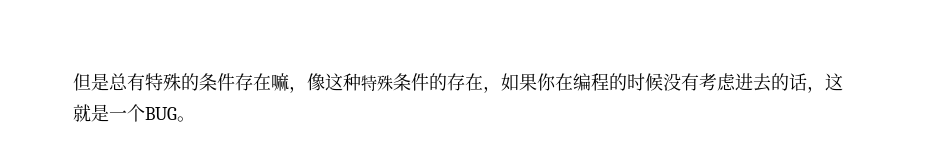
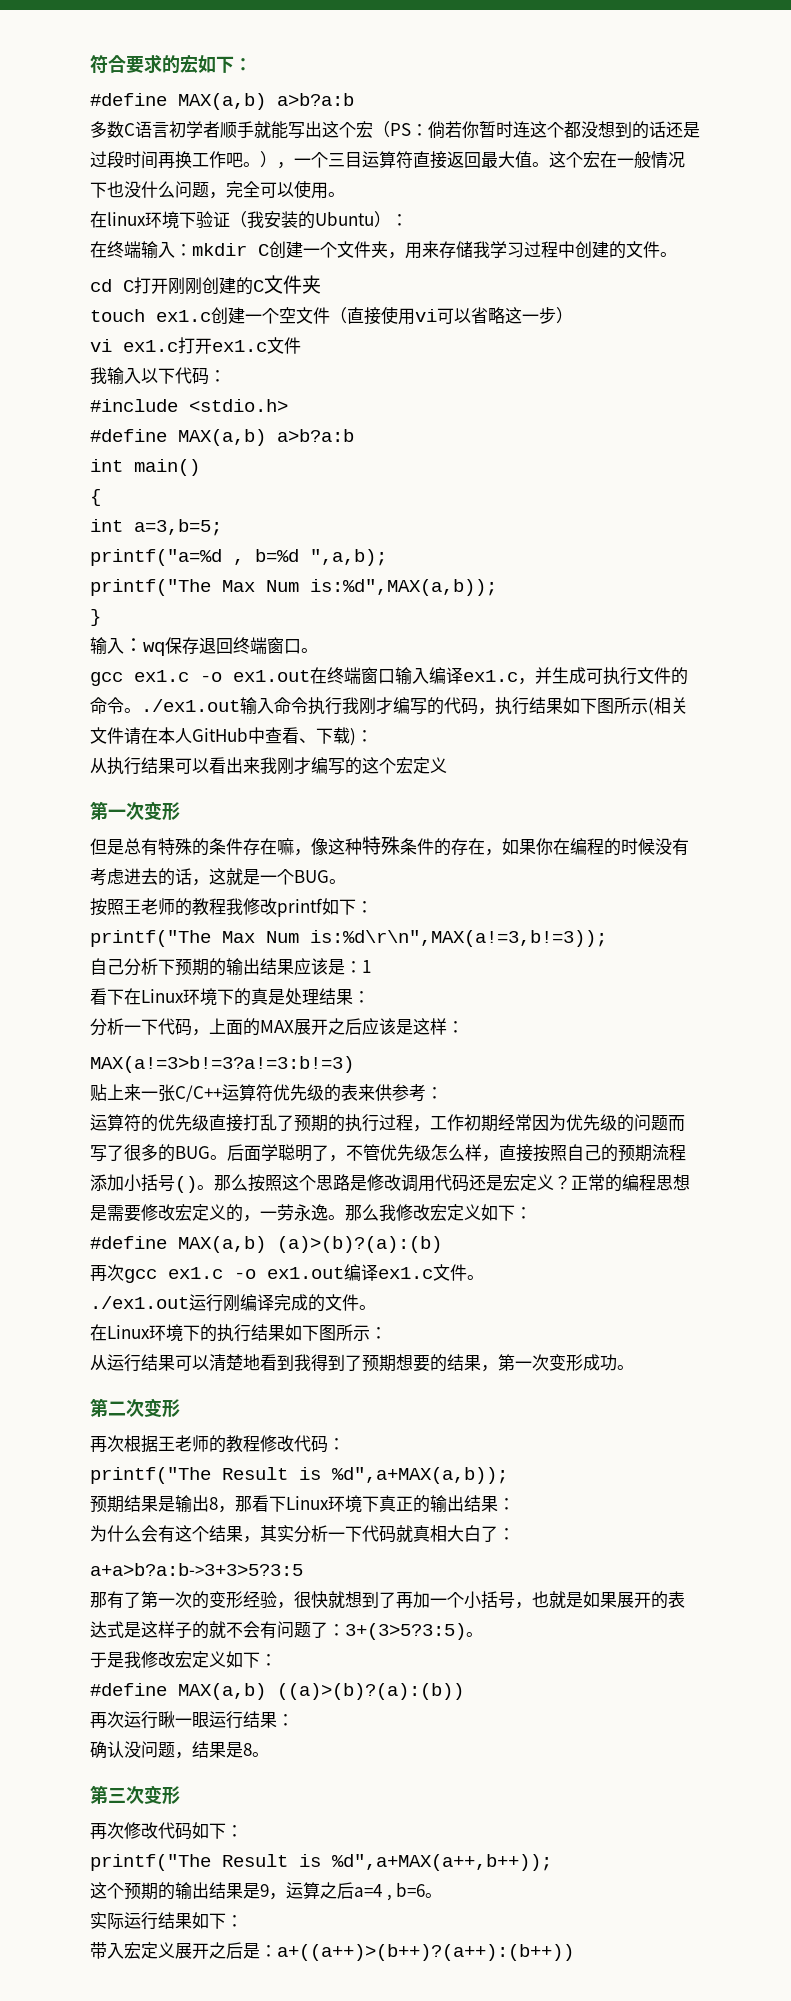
+ 符合要求的宏如下：
+ #define MAX(a,b) a>b?a:b
+ 多数C语言初学者顺手就能写出这个宏（PS：倘若你暂时连这个都没想到的话还是过段时间再换工作吧。），一个三目运算符直接返回最大值。这个宏在一般情况下也没什么问题，完全可以使用。
+ 在linux环境下验证（我安装的Ubuntu）：
+ 在终端输入：mkdir C创建一个文件夹，用来存储我学习过程中创建的文件。
+ cd C打开刚刚创建的C文件夹
+ touch ex1.c创建一个空文件（直接使用vi可以省略这一步）
+ vi ex1.c打开ex1.c文件
+ 我输入以下代码：
+ #include <stdio.h>
+ #define MAX(a,b) a>b?a:b
+ int main()
+ {
+ int a=3,b=5;
+ printf("a=%d , b=%d ",a,b);
+ printf("The Max Num is:%d",MAX(a,b));
+ }
+ 输入：wq保存退回终端窗口。
+ gcc ex1.c -o ex1.out在终端窗口输入编译ex1.c，并生成可执行文件的命令。./ex1.out输入命令执行我刚才编写的代码，执行结果如下图所示(相关文件请在本人GitHub中查看、下载)：
+ 从执行结果可以看出来我刚才编写的这个宏定义
+ 第一次变形
+ 按照王老师的教程我修改printf如下：
+ printf("The Max Num is:%d\r\n",MAX(a!=3,b!=3));
+ 自己分析下预期的输出结果应该是：1
+ 看下在Linux环境下的真是处理结果：
+ 分析一下代码，上面的MAX展开之后应该是这样：
+ MAX(a!=3>b!=3?a!=3:b!=3)
+ 贴上来一张C/C++运算符优先级的表来供参考：
+ 运算符的优先级直接打乱了预期的执行过程，工作初期经常因为优先级的问题而写了很多的BUG。后面学聪明了，不管优先级怎么样，直接按照自己的预期流程添加小括号()。那么按照这个思路是修改调用代码还是宏定义？正常的编程思想是需要修改宏定义的，一劳永逸。那么我修改宏定义如下：
+ #define MAX(a,b) (a)>(b)?(a):(b)
+ 再次gcc ex1.c -o ex1.out编译ex1.c文件。
+ ./ex1.out运行刚编译完成的文件。
+ 在Linux环境下的执行结果如下图所示：
+ 从运行结果可以清楚地看到我得到了预期想要的结果，第一次变形成功。
+ 第二次变形
+ 再次根据王老师的教程修改代码：
+ printf("The Result is %d",a+MAX(a,b));
+ 预期结果是输出8，那看下Linux环境下真正的输出结果：
+ 为什么会有这个结果，其实分析一下代码就真相大白了：
+ a+a>b?a:b->3+3>5?3:5
+ 那有了第一次的变形经验，很快就想到了再加一个小括号，也就是如果展开的表达式是这样子的就不会有问题了：3+(3>5?3:5)。
+ 于是我修改宏定义如下：
+ #define MAX(a,b) ((a)>(b)?(a):(b))
+ 再次运行瞅一眼运行结果：
+ 确认没问题，结果是8。
+ 第三次变形
+ 再次修改代码如下：
+ printf("The Result is %d",a+MAX(a++,b++));
+ 这个预期的输出结果是9，运算之后a=4 , b=6。
+ 实际运行结果如下：
+ 带入宏定义展开之后是：a+((a++)>(b++)?(a++):(b++))

